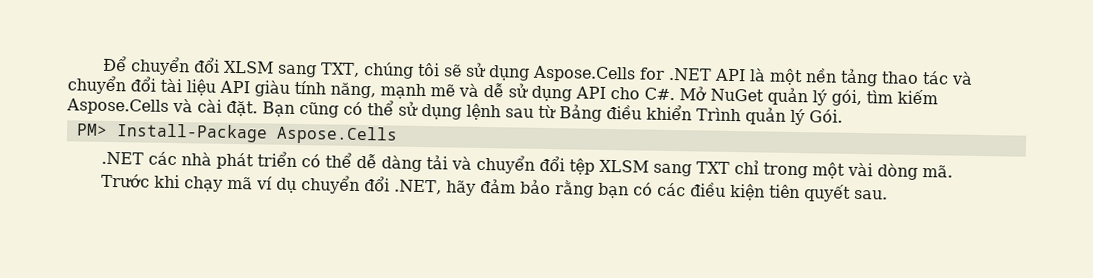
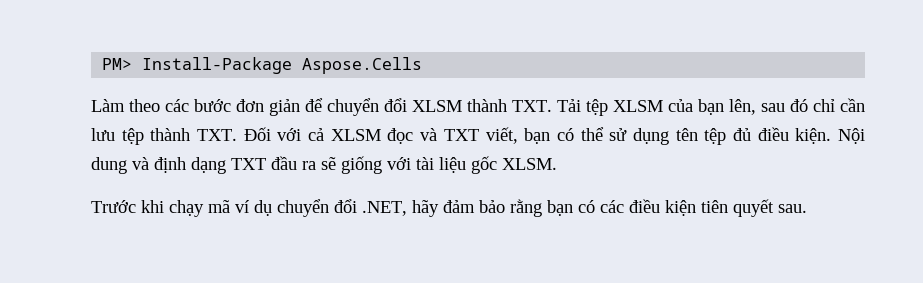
- Để chuyển đổi XLSM sang TXT, chúng tôi sẽ sử dụng Aspose.Cells for .NET API là một nền tảng thao tác và chuyển đổi tài liệu API giàu tính năng, mạnh mẽ và dễ sử dụng API cho C#. Mở NuGet quản lý gói, tìm kiếm Aspose.Cells và cài đặt. Bạn cũng có thể sử dụng lệnh sau từ Bảng điều khiển Trình quản lý Gói.
  PM> Install-Package Aspose.Cells
- .NET các nhà phát triển có thể dễ dàng tải và chuyển đổi tệp XLSM sang TXT chỉ trong một vài dòng mã.
+ Làm theo các bước đơn giản để chuyển đổi XLSM thành TXT. Tải tệp XLSM của bạn lên, sau đó chỉ cần lưu tệp thành TXT. Đối với cả XLSM đọc và TXT viết, bạn có thể sử dụng tên tệp đủ điều kiện. Nội dung và định dạng TXT đầu ra sẽ giống với tài liệu gốc XLSM.

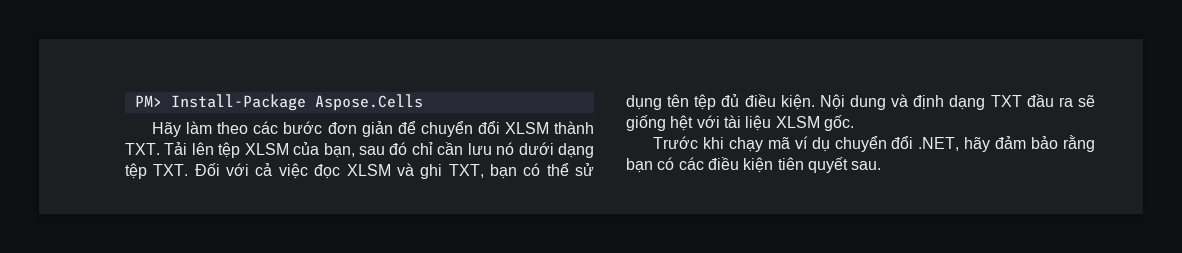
- Làm theo các bước đơn giản để chuyển đổi XLSM thành TXT. Tải tệp XLSM của bạn lên, sau đó chỉ cần lưu tệp thành TXT. Đối với cả XLSM đọc và TXT viết, bạn có thể sử dụng tên tệp đủ điều kiện.
+ Hãy làm theo các bước đơn giản để chuyển đổi XLSM thành TXT. Tải lên tệp XLSM của bạn, sau đó chỉ cần lưu nó dưới dạng tệp TXT. Đối với cả việc đọc XLSM và ghi TXT, bạn có thể sử dụng tên tệp đủ điều kiện.
- Nội dung và định dạng TXT đầu ra sẽ giống với tài liệu gốc XLSM.
+ Nội dung và định dạng TXT đầu ra sẽ giống hệt với tài liệu XLSM gốc.

